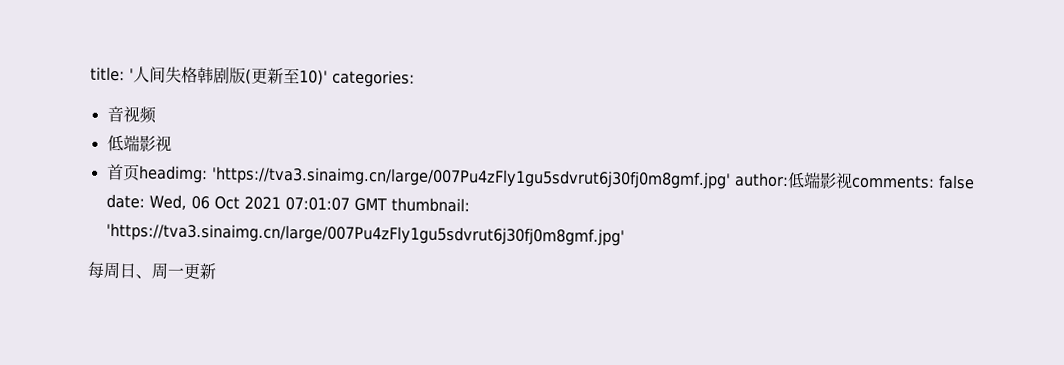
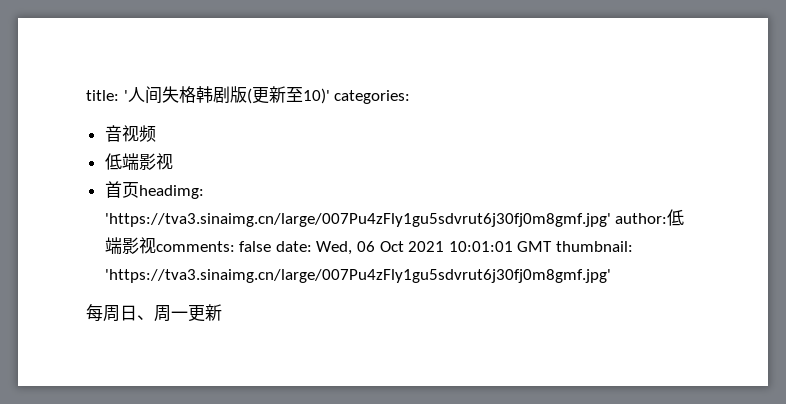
- 首页headimg: 'https://tva3.sinaimg.cn/large/007Pu4zFly1gu5sdvrut6j30fj0m8gmf.jpg' author:低端影视comments: false date: Wed, 06 Oct 2021 07:01:07 GMT thumbnail: 'https://tva3.sinaimg.cn/large/007Pu4zFly1gu5sdvrut6j30fj0m8gmf.jpg'
+ 首页headimg: 'https://tva3.sinaimg.cn/large/007Pu4zFly1gu5sdvrut6j30fj0m8gmf.jpg' author:低端影视comments: false date: Wed, 06 Oct 2021 10:01:01 GMT thumbnail: 'https://tva3.sinaimg.cn/large/007Pu4zFly1gu5sdvrut6j30fj0m8gmf.jpg'

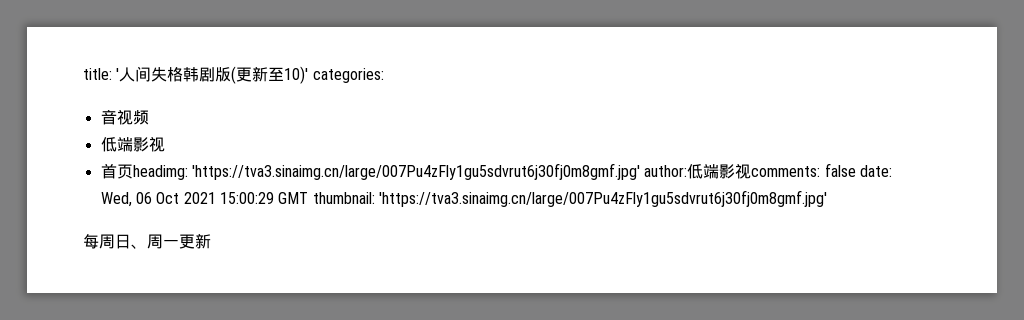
- 首页headimg: 'https://tva3.sinaimg.cn/large/007Pu4zFly1gu5sdvrut6j30fj0m8gmf.jpg' author:低端影视comments: false date: Wed, 06 Oct 2021 10:01:01 GMT thumbnail: 'https://tva3.sinaimg.cn/large/007Pu4zFly1gu5sdvrut6j30fj0m8gmf.jpg'
+ 首页headimg: 'https://tva3.sinaimg.cn/large/007Pu4zFly1gu5sdvrut6j30fj0m8gmf.jpg' author:低端影视comments: false date: Wed, 06 Oct 2021 15:00:29 GMT thumbnail: 'https://tva3.sinaimg.cn/large/007Pu4zFly1gu5sdvrut6j30fj0m8gmf.jpg'

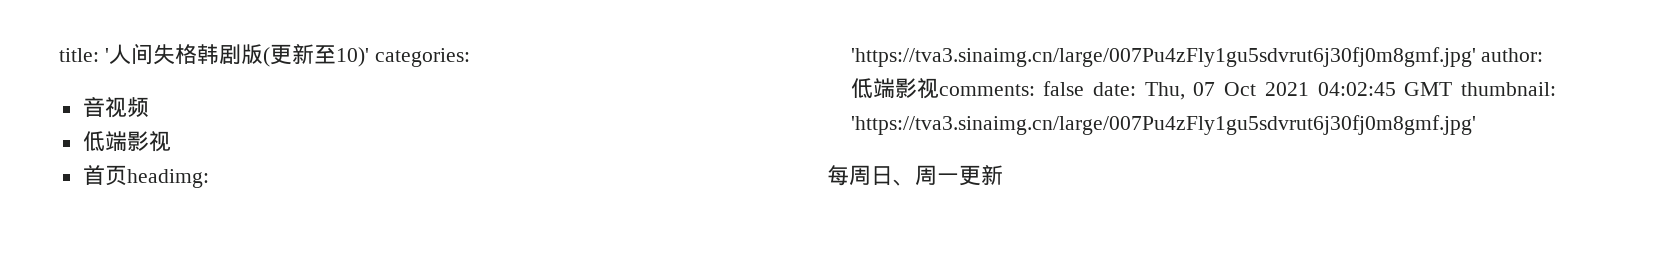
- 首页headimg: 'https://tva3.sinaimg.cn/large/007Pu4zFly1gu5sdvrut6j30fj0m8gmf.jpg' author:低端影视comments: false date: Wed, 06 Oct 2021 15:00:29 GMT thumbnail: 'https://tva3.sinaimg.cn/large/007Pu4zFly1gu5sdvrut6j30fj0m8gmf.jpg'
+ 首页headimg: 'https://tva3.sinaimg.cn/large/007Pu4zFly1gu5sdvrut6j30fj0m8gmf.jpg' author:低端影视comments: false date: Thu, 07 Oct 2021 04:02:45 GMT thumbnail: 'https://tva3.sinaimg.cn/large/007Pu4zFly1gu5sdvrut6j30fj0m8gmf.jpg'

